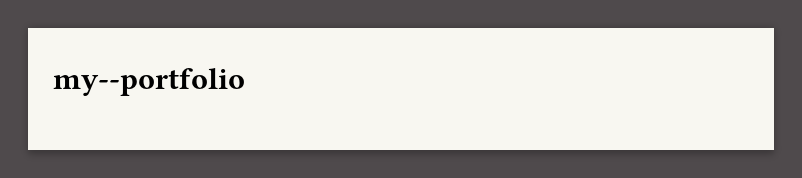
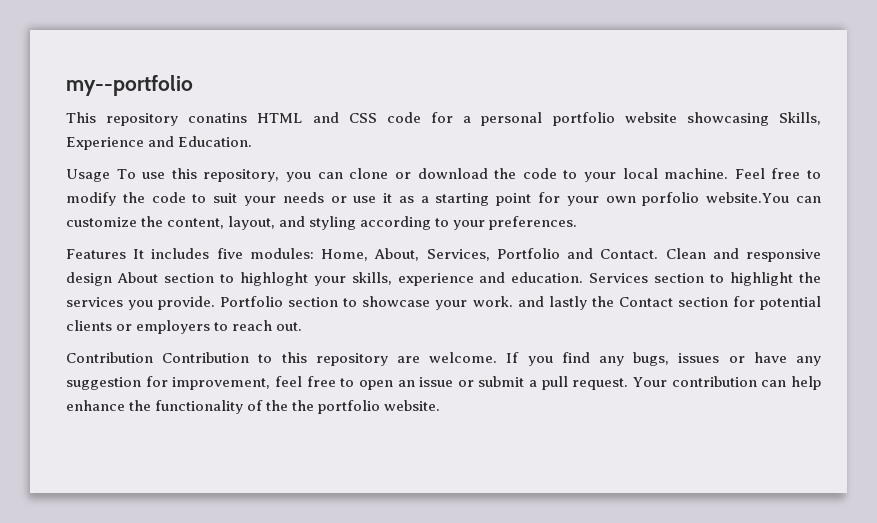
+ This repository conatins HTML and CSS code for a personal portfolio website showcasing Skills, Experience and Education.
+ Usage To use this repository, you can clone or download the code to your local machine. Feel free to modify the code to suit your needs or use it as a starting point for your own porfolio website.You can customize the content, layout, and styling according to your preferences.
+ Features It includes five modules: Home, About, Services, Portfolio and Contact. Clean and responsive design About section to highloght your skills, experience and education. Services section to highlight the services you provide. Portfolio section to showcase your work. and lastly the Contact section for potential clients or employers to reach out.
+ Contribution Contribution to this repository are welcome. If you find any bugs, issues or have any suggestion for improvement, feel free to open an issue or submit a pull request. Your contribution can help enhance the functionality of the the portfolio website.

